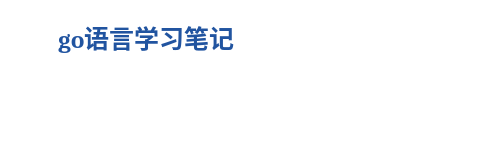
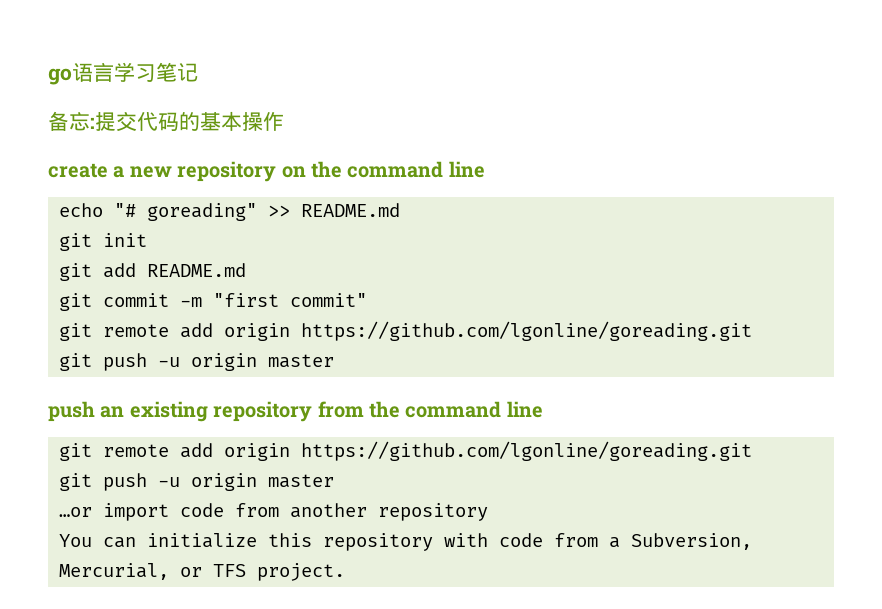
+ 备忘:提交代码的基本操作
+ create a new repository on the command line
+ echo "# goreading" >> README.md
+ git init
+ git add README.md
+ git commit -m "first commit"
+ git remote add origin https://github.com/lgonline/goreading.git
+ git push -u origin master
+ push an existing repository from the command line
+ git remote add origin https://github.com/lgonline/goreading.git
+ git push -u origin master
+ …or import code from another repository
+ You can initialize this repository with code from a Subversion, Mercurial, or TFS project.

